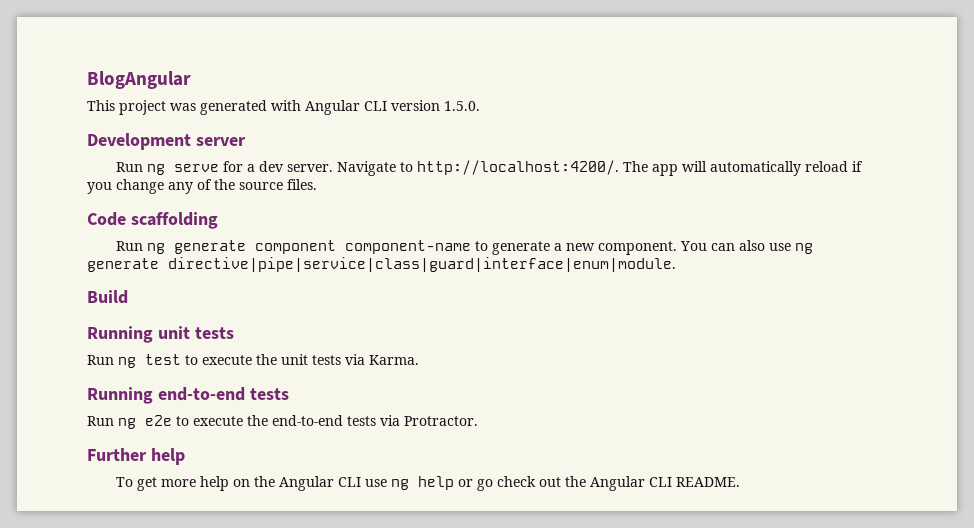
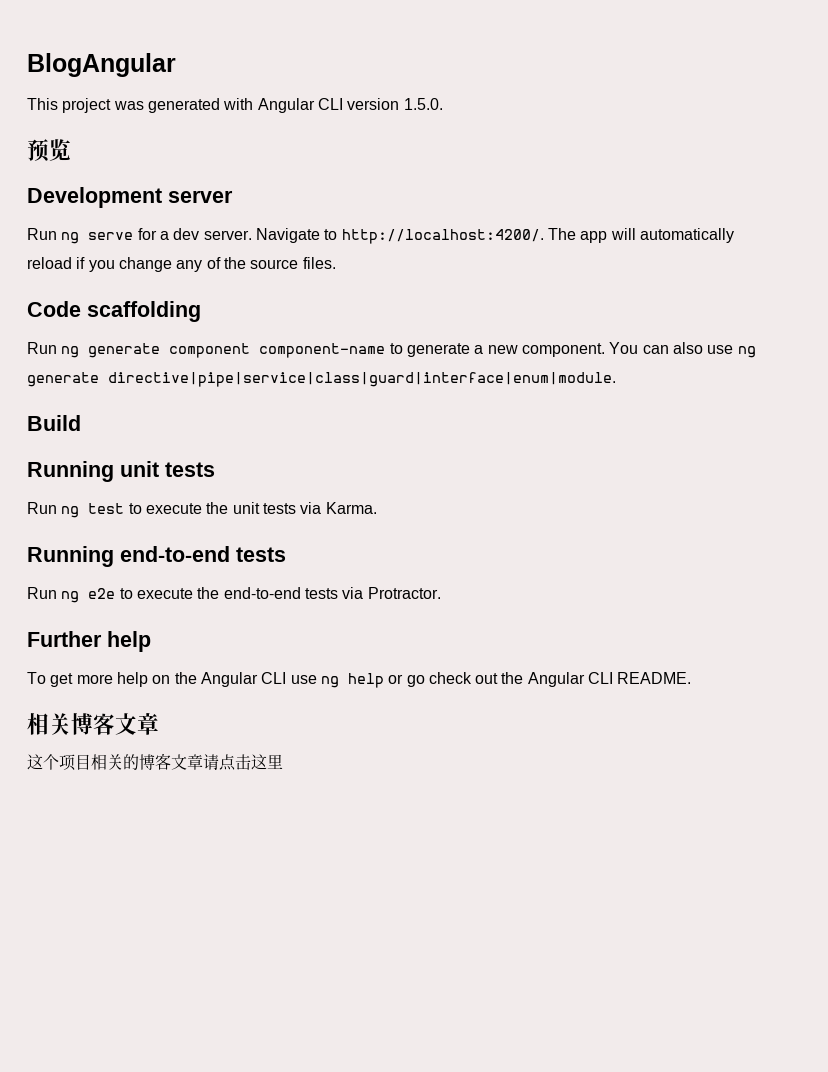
+ 预览
+ 相关博客文章
+ 这个项目相关的博客文章请点击这里

